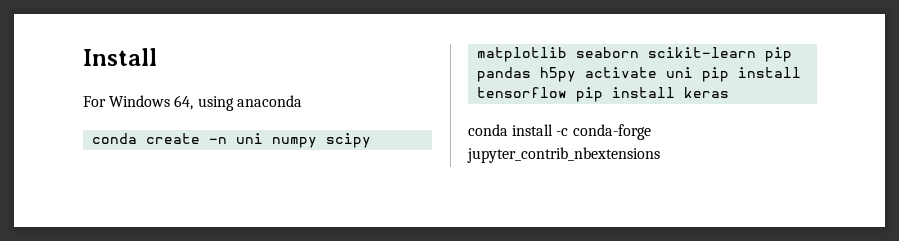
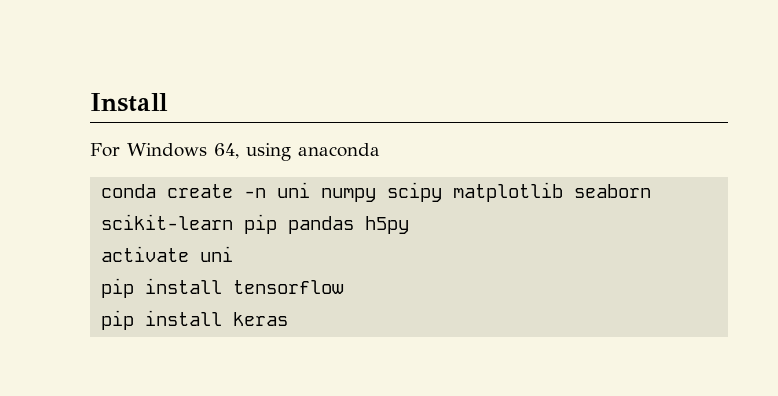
- conda create -n uni numpy scipy matplotlib seaborn scikit-learn pip pandas h5py activate uni pip install tensorflow pip install keras
+ conda create -n uni numpy scipy matplotlib seaborn scikit-learn pip pandas h5py
+ activate uni
+ pip install tensorflow
+ pip install keras
- conda install -c conda-forge jupyter_contrib_nbextensions

